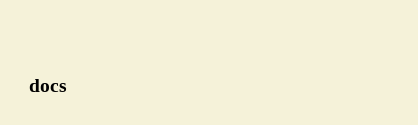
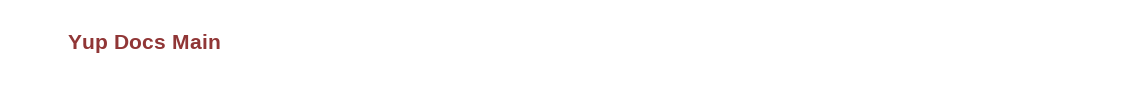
- docs
+ Yup Docs Main

